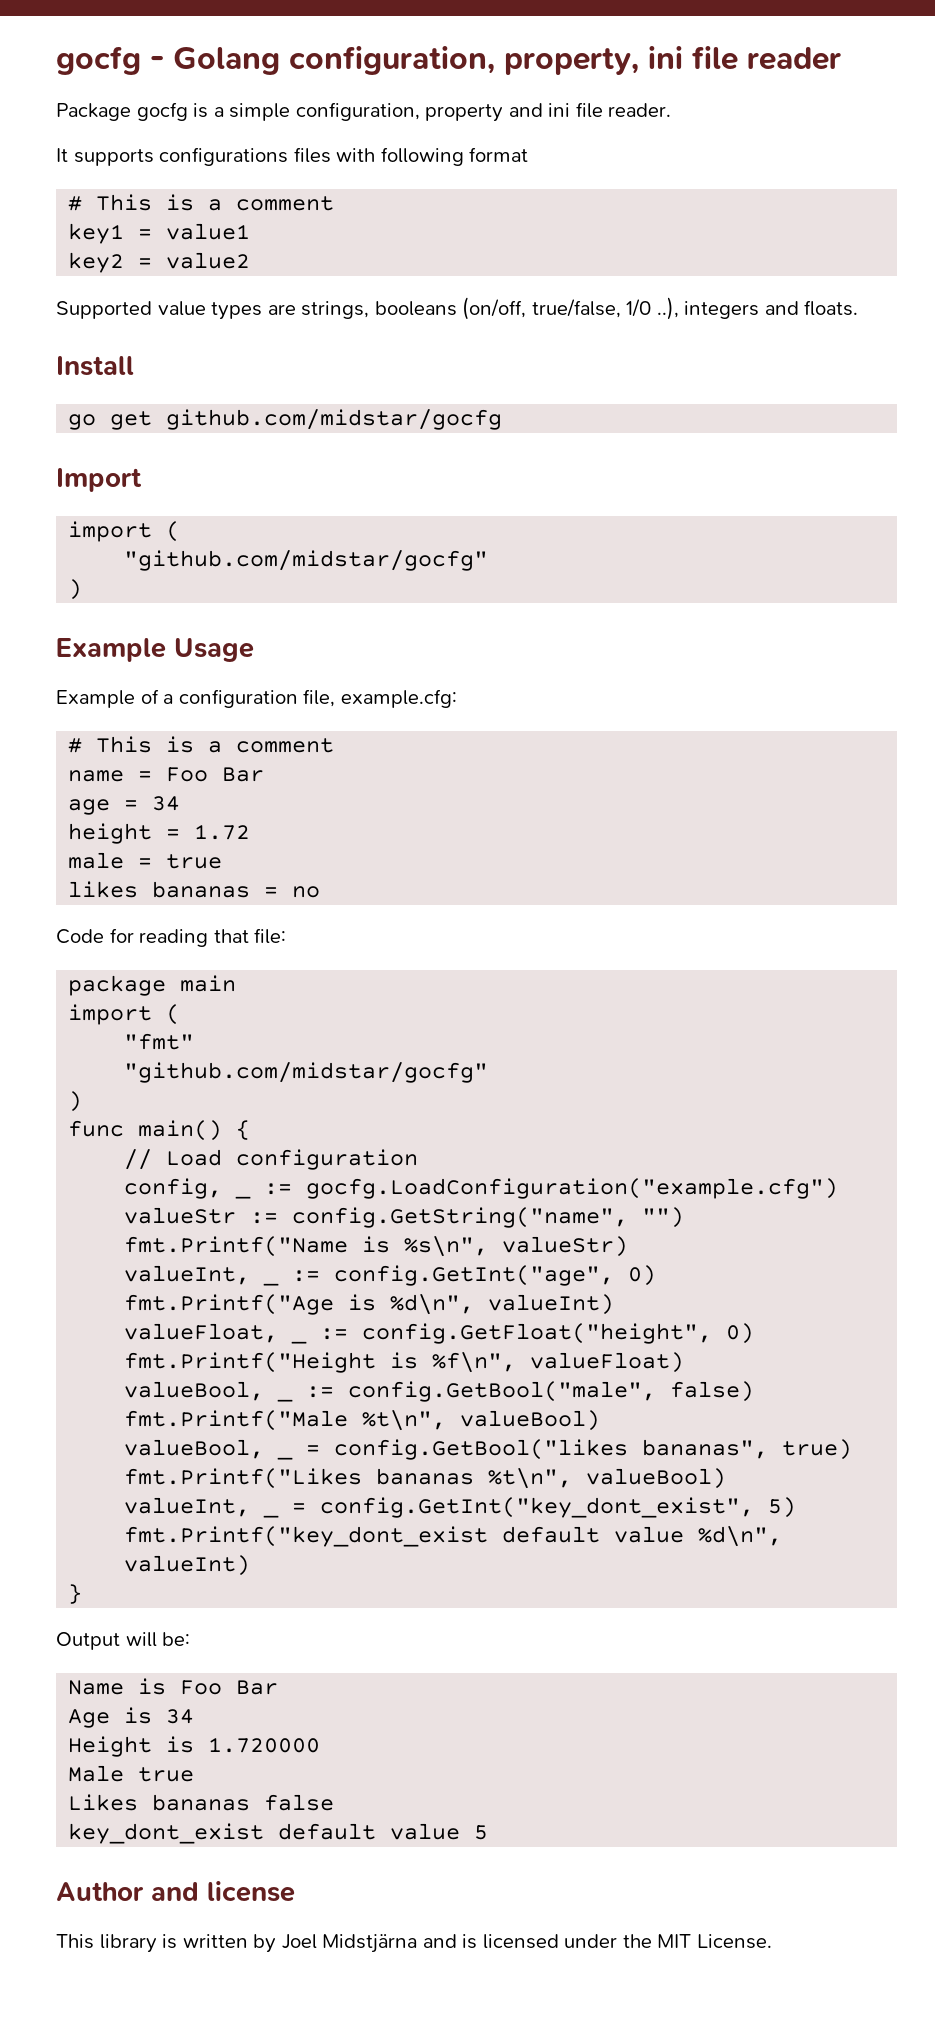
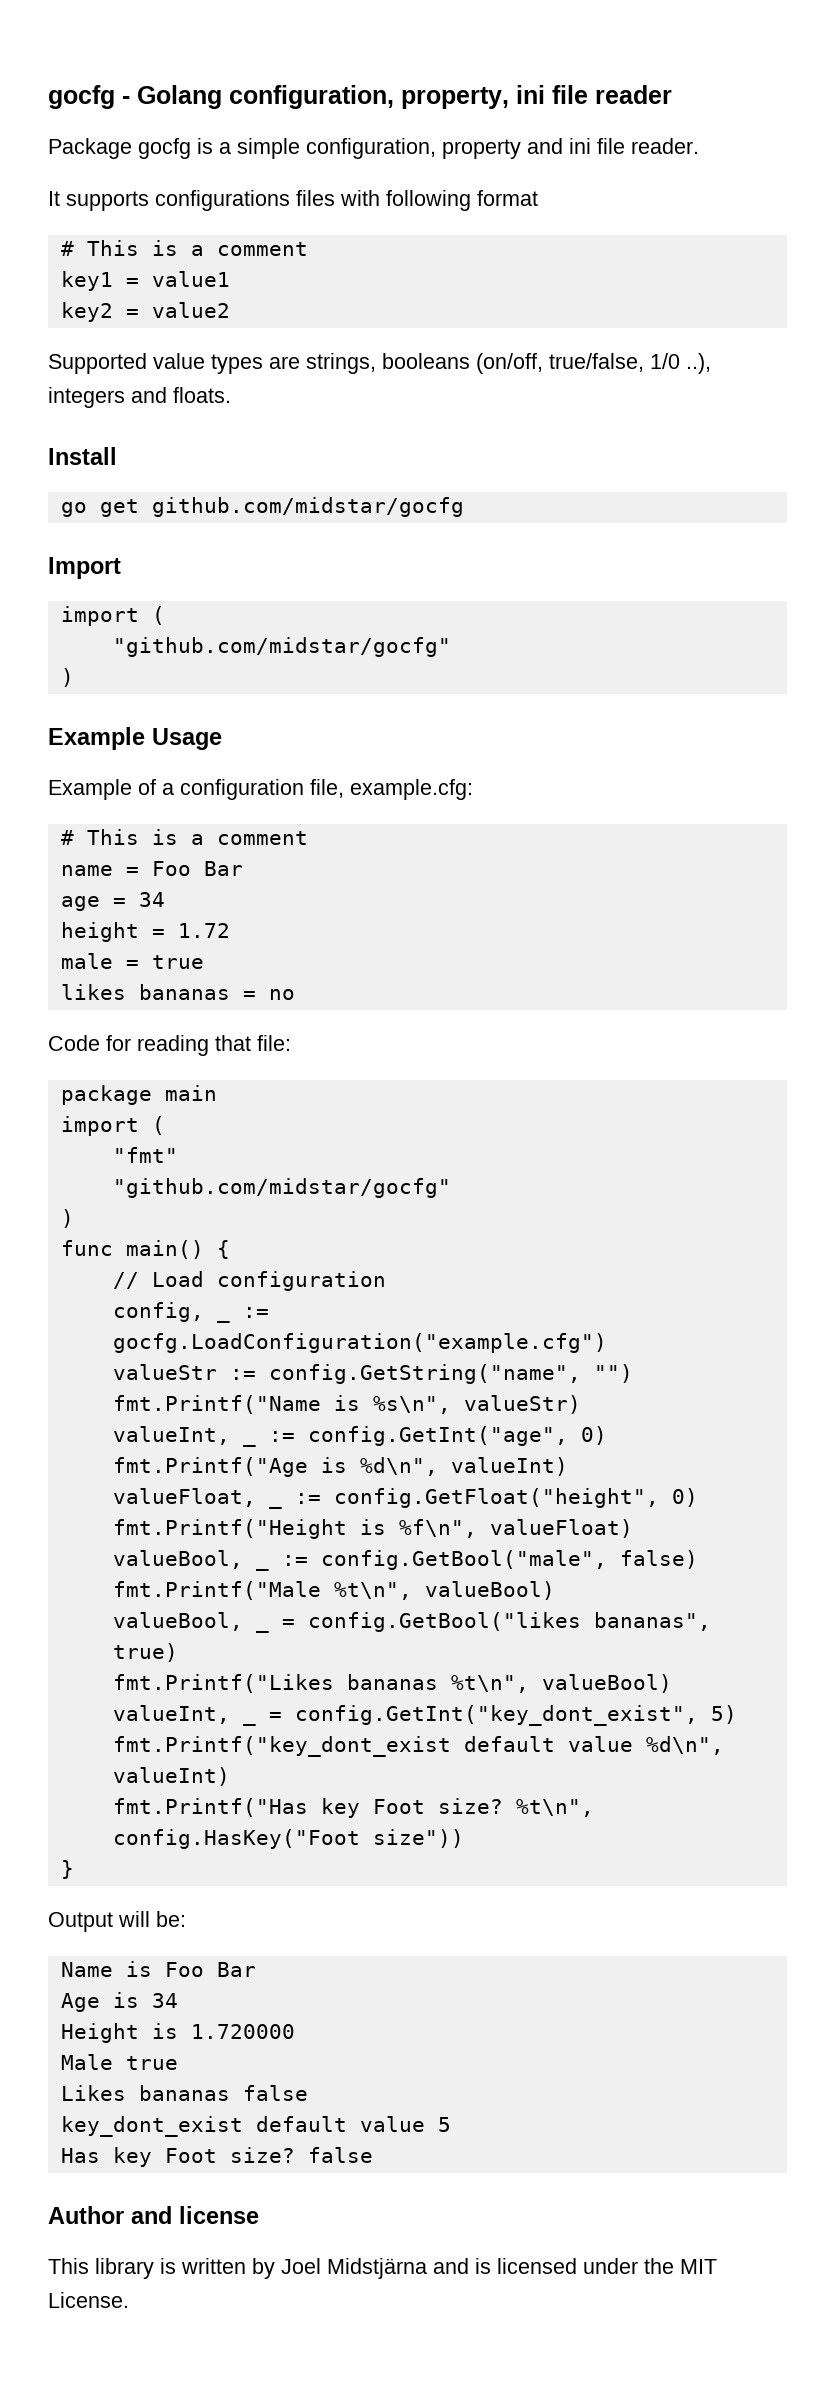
+ fmt.Printf("Has key Foot size? %t\n", config.HasKey("Foot size"))
+ Has key Foot size? false

